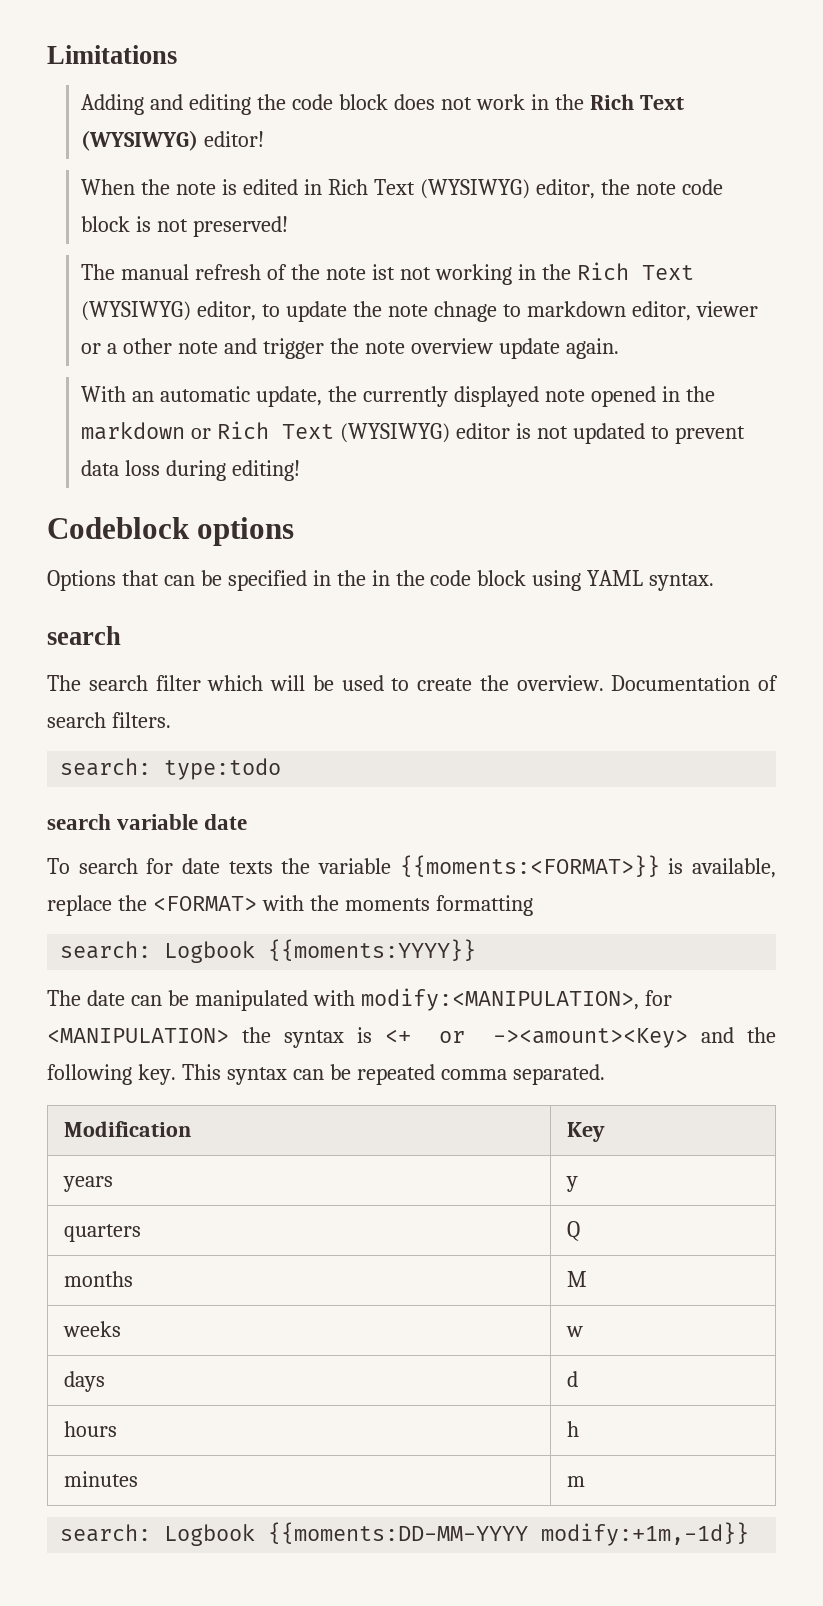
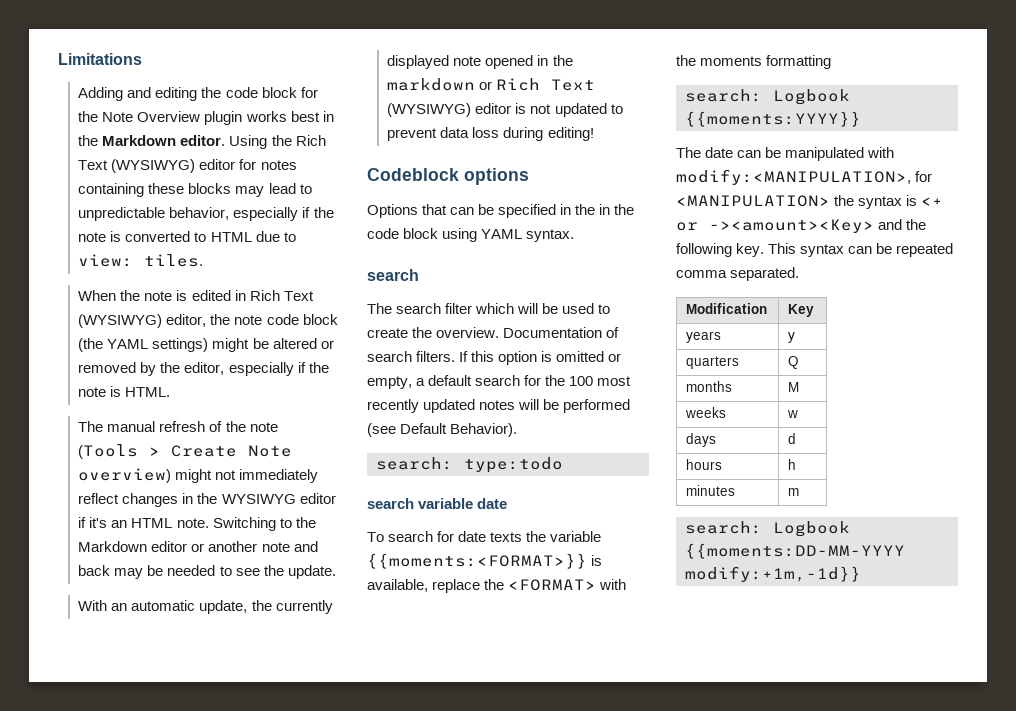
- Adding and editing the code block does not work in the Rich Text (WYSIWYG) editor!
+ Adding and editing the code block for the Note Overview plugin works best in the Markdown editor. Using the Rich Text (WYSIWYG) editor for notes containing these blocks may lead to unpredictable behavior, especially if the note is converted to HTML due to view: tiles.
- When the note is edited in Rich Text (WYSIWYG) editor, the note code block is not preserved!
+ When the note is edited in Rich Text (WYSIWYG) editor, the note code block (the YAML settings) might be altered or removed by the editor, especially if the note is HTML.
- The manual refresh of the note ist not working in the Rich Text (WYSIWYG) editor, to update the note chnage to markdown editor, viewer or a other note and trigger the note overview update again.
+ The manual refresh of the note (Tools > Create Note overview) might not immediately reflect changes in the WYSIWYG editor if it's an HTML note. Switching to the Markdown editor or another note and back may be needed to see the update.
+ If this option is omitted or empty, a default search for the 100 most recently updated notes will be performed (see Default Behavior).

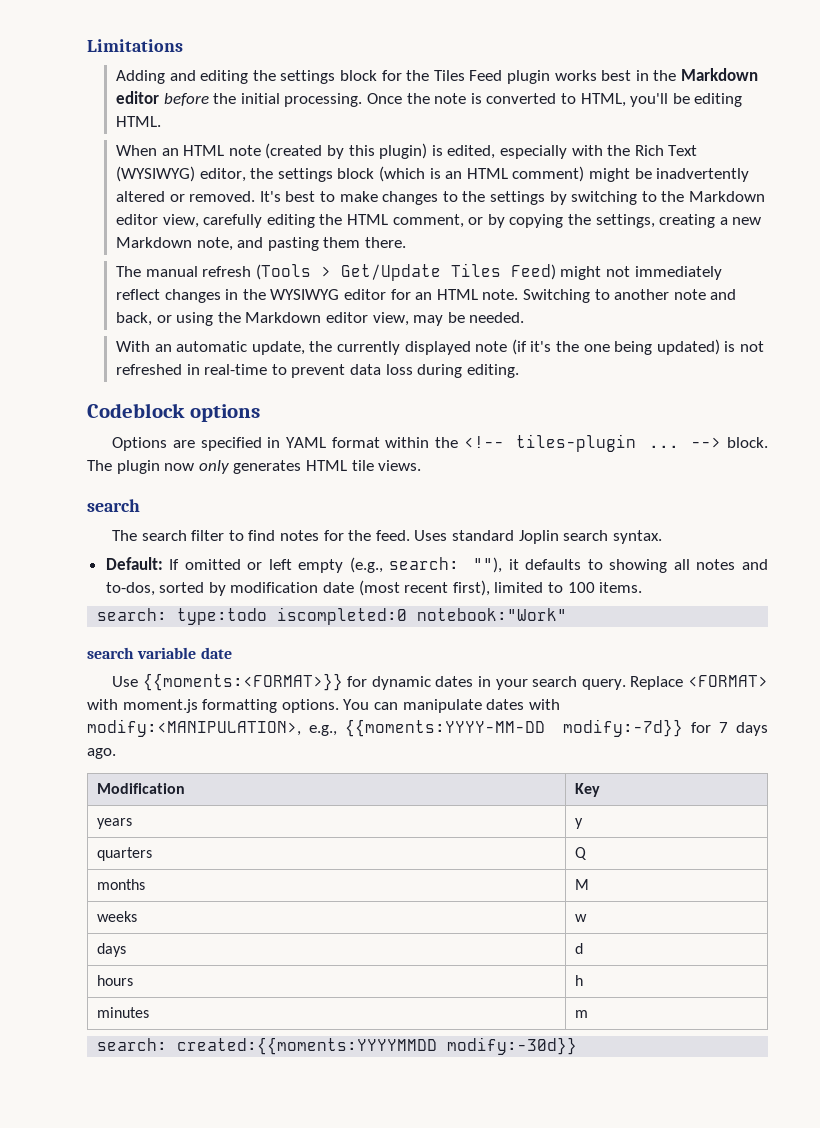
- Adding and editing the code block for the Note Overview plugin works best in the Markdown editor. Using the Rich Text (WYSIWYG) editor for notes containing these blocks may lead to unpredictable behavior, especially if the note is converted to HTML due to view: tiles.
- When the note is edited in Rich Text (WYSIWYG) editor, the note code block (the YAML settings) might be altered or removed by the editor, especially if the note is HTML.
- The manual refresh of the note (Tools > Create Note overview) might not immediately reflect changes in the WYSIWYG editor if it's an HTML note.
+ Adding and editing the settings block for the Tiles Feed plugin works best in the Markdown editor before the initial processing. Once the note is converted to HTML, you'll be editing HTML.
+ When an HTML note (created by this plugin) is edited, especially with the Rich Text (WYSIWYG) editor, the settings block (which is an HTML comment) might be inadvertently altered or removed. It's best to make changes to the settings by switching to the Markdown editor view, carefully editing the HTML comment, or by copying the settings, creating a new Markdown note, and pasting them there.
+ The manual refresh (Tools > Get/Update Tiles Feed) might not immediately reflect changes in the WYSIWYG editor for an HTML note.
- Switching to the Markdown editor or another note and back may be needed to see the update.
+ Switching to another note and back, or using the Markdown editor view, may be needed.
- With an automatic update, the currently displayed note opened in the markdown or Rich Text (WYSIWYG) editor is not updated to prevent data loss during editing!
+ With an automatic update, the currently displayed note (if it's the one being updated) is not refreshed in real-time to prevent data loss during editing.
- Options that can be specified in the in the code block using YAML syntax.
+ Options are specified in YAML format within the <!-- tiles-plugin ... --> block. The plugin now only generates HTML tile views.
  search
- The search filter which will be used to create the overview. Documentation of search filters. If this option is omitted or empty, a default search for the 100 most recently updated notes will be performed (see Default Behavior).
+ The search filter to find notes for the feed. Uses standard Joplin search syntax.
+ Default: If omitted or left empty (e.g., search: ""), it defaults to showing all notes and to-dos, sorted by modification date (most recent first), limited to 100 items.
- search: type:todo
+ search: type:todo iscompleted:0 notebook:"Work"
- To search for date texts the variable {{moments:<FORMAT>}} is available, replace the <FORMAT> with the moments formatting
- search: Logbook {{moments:YYYY}}
- The date can be manipulated with modify:<MANIPULATION>, for <MANIPULATION> the syntax is <+ or -><amount><Key> and the following key. This syntax can be repeated comma separated.
+ Use {{moments:<FORMAT>}} for dynamic dates in your search query. Replace <FORMAT> with moment.js formatting options. You can manipulate dates with modify:<MANIPULATION>, e.g., {{moments:YYYY-MM-DD modify:-7d}} for 7 days ago.
- search: Logbook {{moments:DD-MM-YYYY modify:+1m,-1d}}
+ search: created:{{moments:YYYYMMDD modify:-30d}}

